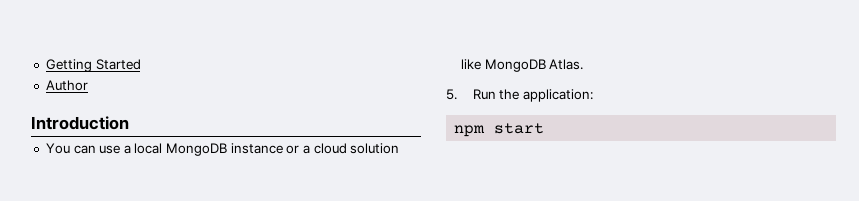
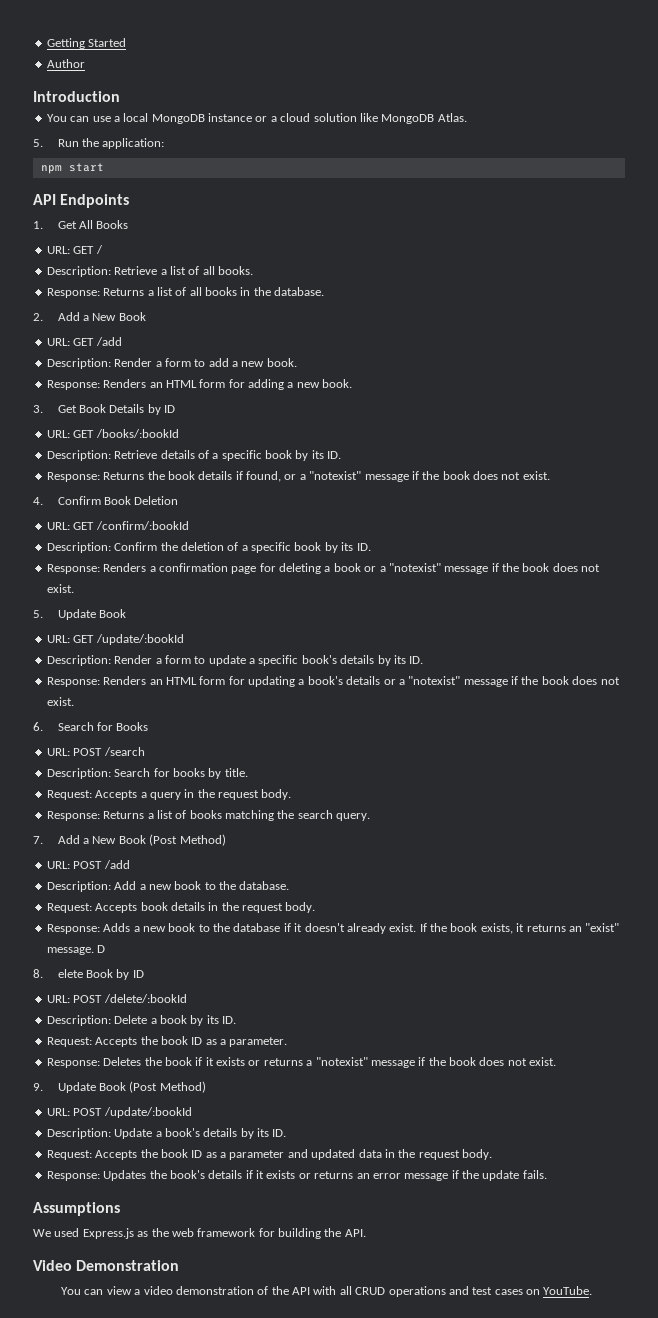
+ API Endpoints
+ 1. Get All Books
+ URL: GET /
+ Description: Retrieve a list of all books.
+ Response: Returns a list of all books in the database.
+ 2. Add a New Book
+ URL: GET /add
+ Description: Render a form to add a new book.
+ Response: Renders an HTML form for adding a new book.
+ 3. Get Book Details by ID
+ URL: GET /books/:bookId
+ Description: Retrieve details of a specific book by its ID.
+ Response: Returns the book details if found, or a "notexist" message if the book does not exist.
+ 4. Confirm Book Deletion
+ URL: GET /confirm/:bookId
+ Description: Confirm the deletion of a specific book by its ID.
+ Response: Renders a confirmation page for deleting a book or a "notexist" message if the book does not exist.
+ 5. Update Book
+ URL: GET /update/:bookId
+ Description: Render a form to update a specific book's details by its ID.
+ Response: Renders an HTML form for updating a book's details or a "notexist" message if the book does not exist.
+ 6. Search for Books
+ URL: POST /search
+ Description: Search for books by title.
+ Request: Accepts a query in the request body.
+ Response: Returns a list of books matching the search query.
+ 7. Add a New Book (Post Method)
+ URL: POST /add
+ Description: Add a new book to the database.
+ Request: Accepts book details in the request body.
+ Response: Adds a new book to the database if it doesn't already exist. If the book exists, it returns an "exist" message. D
+ 8. elete Book by ID
+ URL: POST /delete/:bookId
+ Description: Delete a book by its ID.
+ Request: Accepts the book ID as a parameter.
+ Response: Deletes the book if it exists or returns a "notexist" message if the book does not exist.
+ 9. Update Book (Post Method)
+ URL: POST /update/:bookId
+ Description: Update a book's details by its ID.
+ Request: Accepts the book ID as a parameter and updated data in the request body.
+ Response: Updates the book's details if it exists or returns an error message if the update fails.
+ Assumptions
+ We used Express.js as the web framework for building the API.
+ Video Demonstration
+ You can view a video demonstration of the API with all CRUD operations and test cases on YouTube.

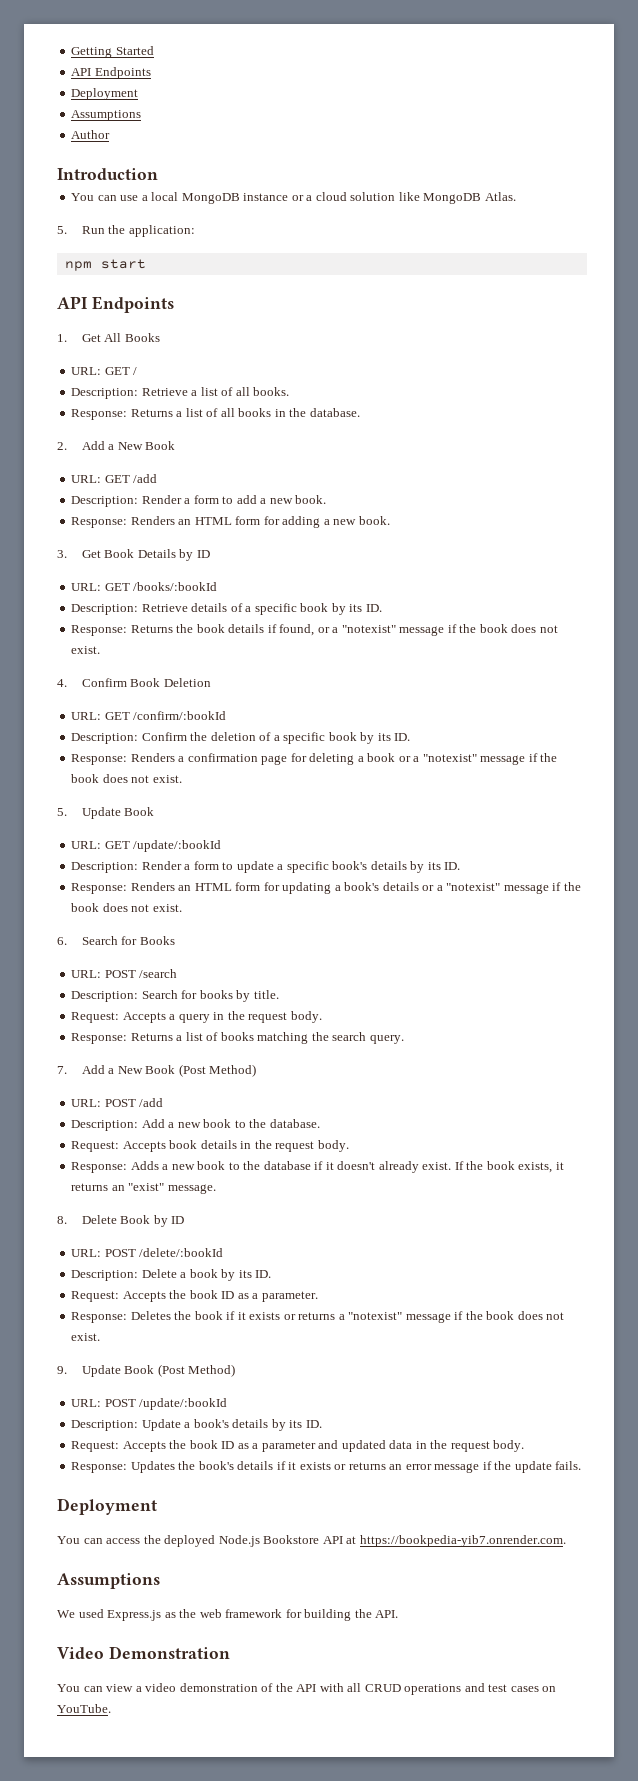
  Getting Started
+ API Endpoints
+ Deployment
+ Assumptions
- D
- 8. elete Book by ID
+ 8. Delete Book by ID
  Response: Updates the book's details if it exists or returns an error message if the update fails.
+ Deployment
+ You can access the deployed Node.js Bookstore API at https://bookpedia-yib7.onrender.com.

